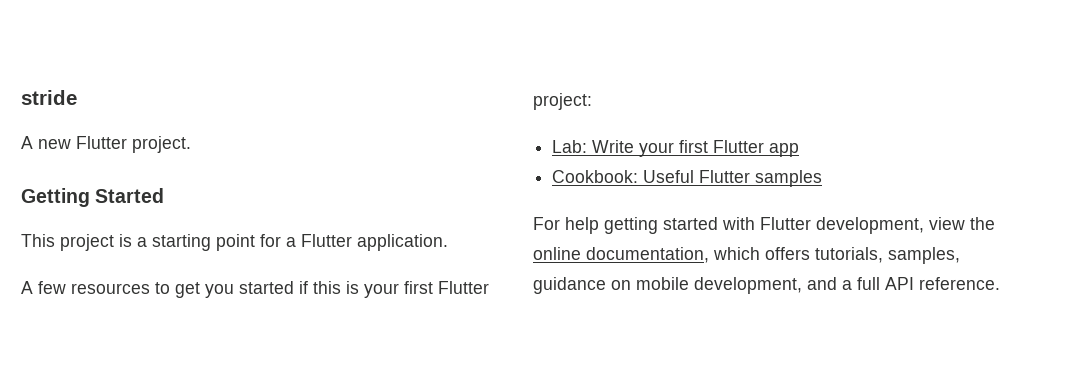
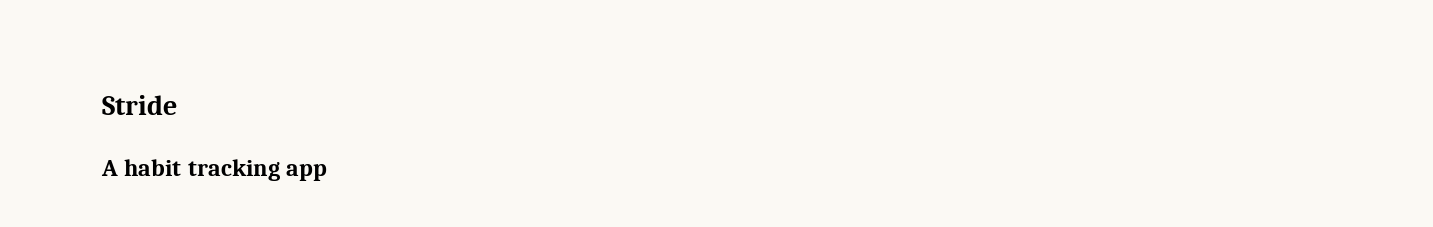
- stride
- A new Flutter project.
- Getting Started
- This project is a starting point for a Flutter application.
- A few resources to get you started if this is your first Flutter project:
- Lab: Write your first Flutter app
- Cookbook: Useful Flutter samples
- For help getting started with Flutter development, view the online documentation, which offers tutorials, samples, guidance on mobile development, and a full API reference.
+ Stride
+ A habit tracking app

